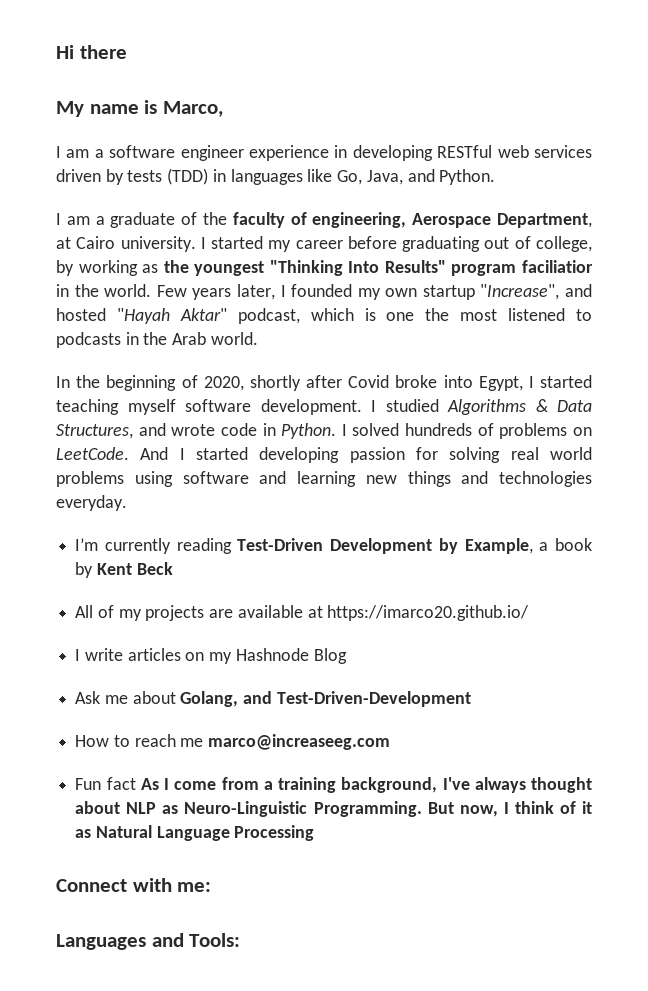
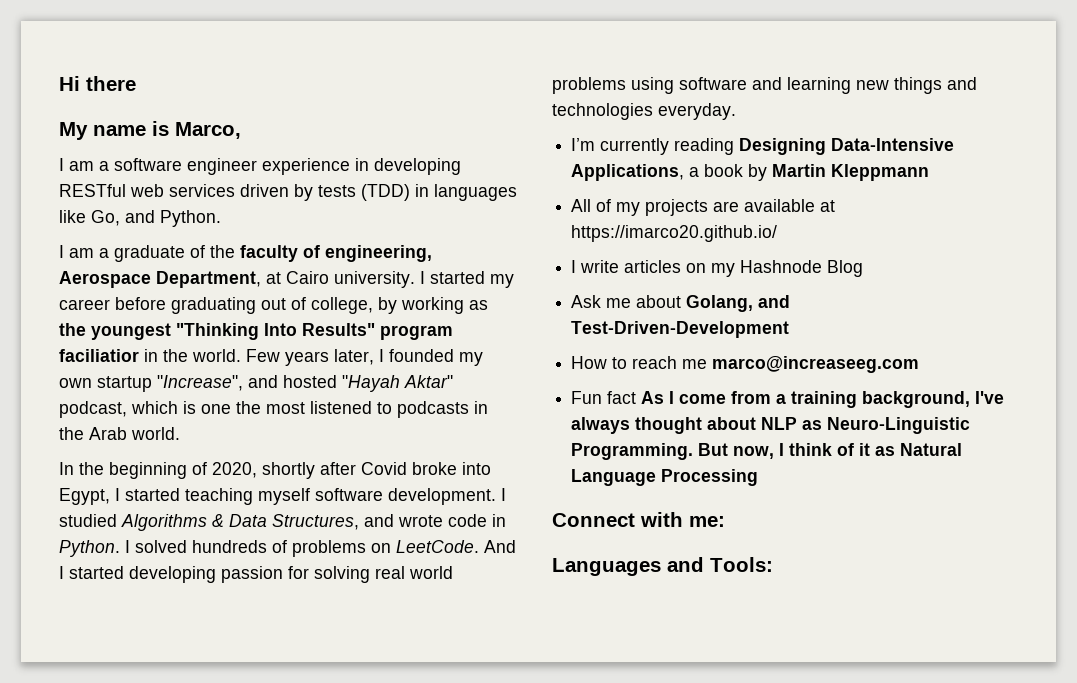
- I am a software engineer experience in developing RESTful web services driven by tests (TDD) in languages like Go, Java, and Python.
+ I am a software engineer experience in developing RESTful web services driven by tests (TDD) in languages like Go, and Python.
- I’m currently reading Test-Driven Development by Example, a book by Kent Beck
+ I’m currently reading Designing Data-Intensive Applications, a book by Martin Kleppmann

